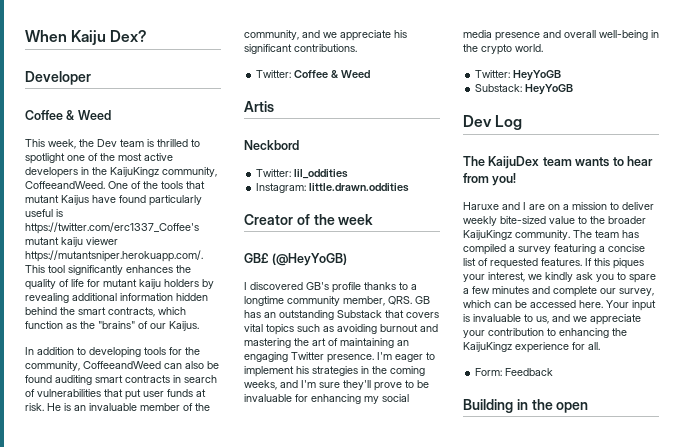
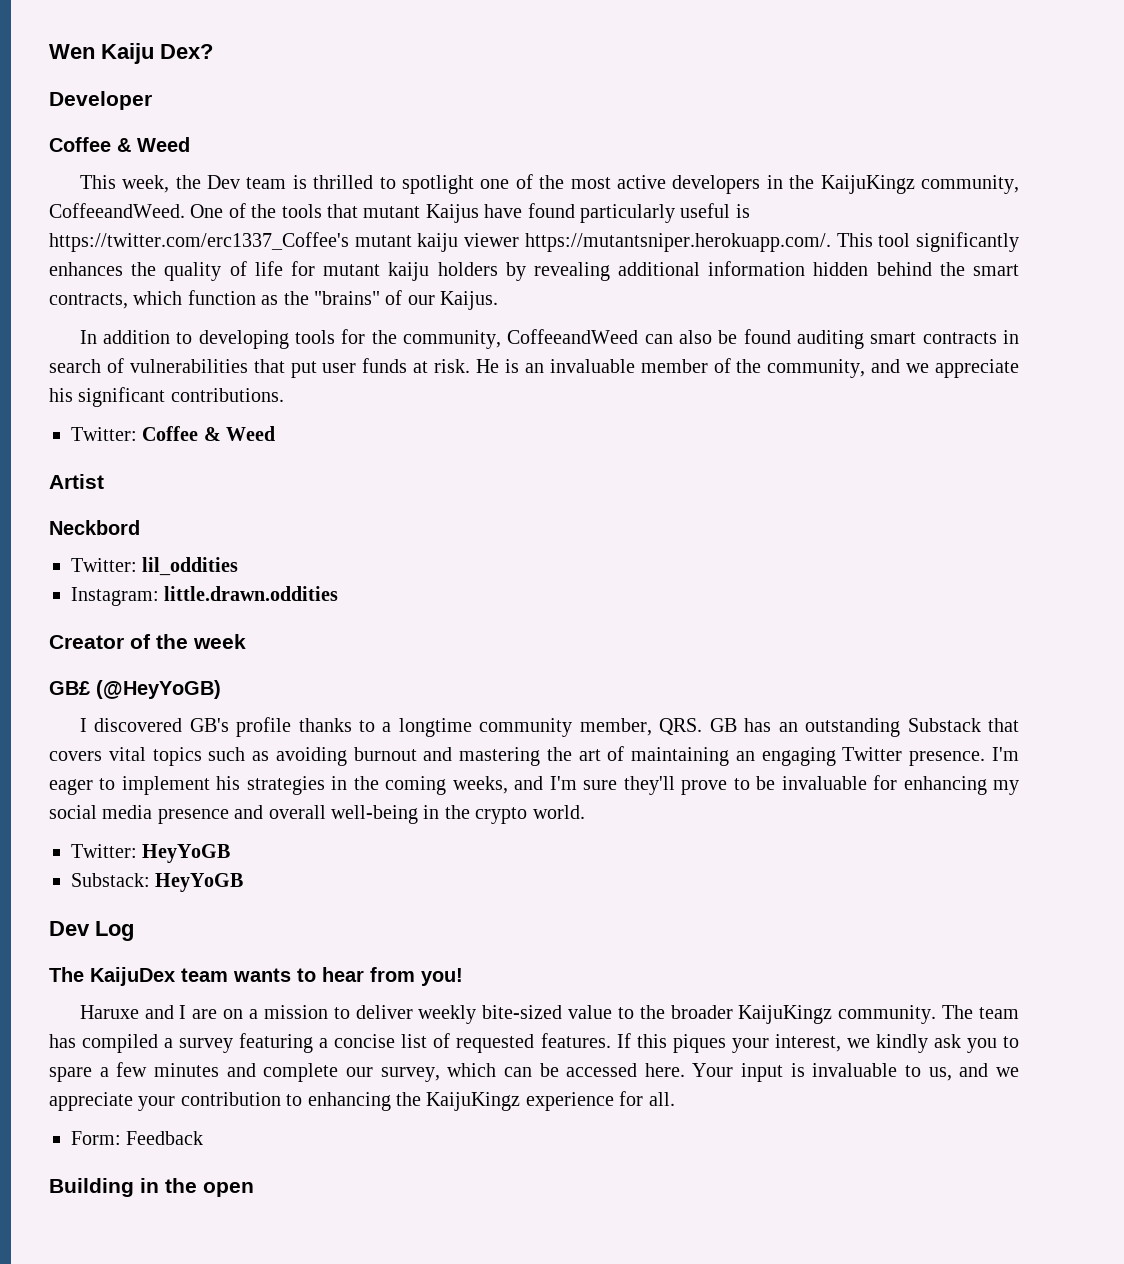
- When Kaiju Dex?
+ Wen Kaiju Dex?
- Artis
+ Artist

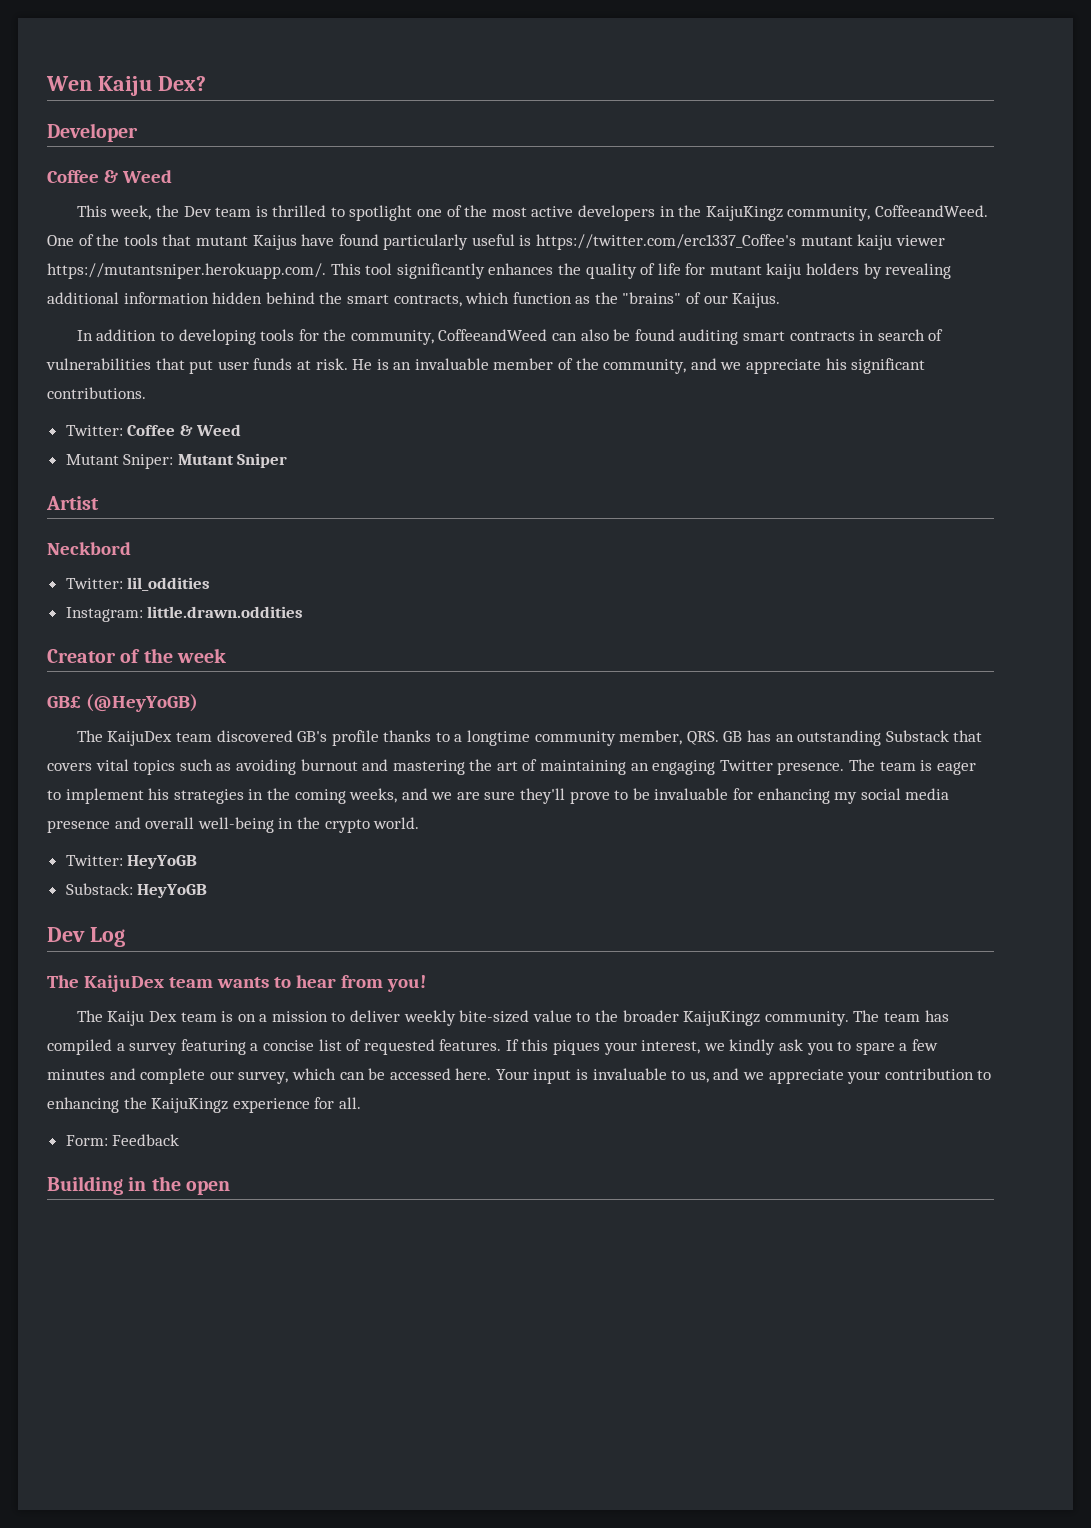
+ Mutant Sniper: Mutant Sniper
- I discovered GB's profile thanks to a longtime community member, QRS. GB has an outstanding Substack that covers vital topics such as avoiding burnout and mastering the art of maintaining an engaging Twitter presence.
+ The KaijuDex team discovered GB's profile thanks to a longtime community member, QRS. GB has an outstanding Substack that covers vital topics such as avoiding burnout and mastering the art of maintaining an engaging Twitter presence.
- I'm eager to implement his strategies in the coming weeks, and I'm sure they'll prove to be invaluable for enhancing my social media presence and overall well-being in the crypto world.
+ The team is eager to implement his strategies in the coming weeks, and we are sure they'll prove to be invaluable for enhancing my social media presence and overall well-being in the crypto world.
- Haruxe and I are on a mission to deliver weekly bite-sized value to the broader KaijuKingz community.
+ The Kaiju Dex team is on a mission to deliver weekly bite-sized value to the broader KaijuKingz community.

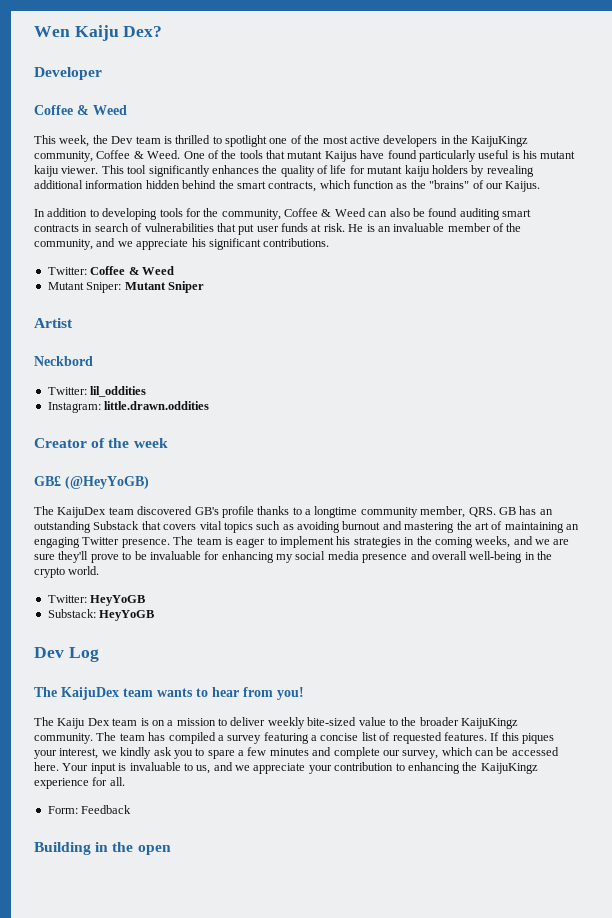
- This week, the Dev team is thrilled to spotlight one of the most active developers in the KaijuKingz community, CoffeeandWeed.
+ This week, the Dev team is thrilled to spotlight one of the most active developers in the KaijuKingz community, Coffee & Weed.
- One of the tools that mutant Kaijus have found particularly useful is https://twitter.com/erc1337_Coffee's mutant kaiju viewer https://mutantsniper.herokuapp.com/. This tool significantly enhances the quality of life for mutant kaiju holders by revealing additional information hidden behind the smart contracts, which function as the "brains" of our Kaijus.
+ One of the tools that mutant Kaijus have found particularly useful is his mutant kaiju viewer. This tool significantly enhances the quality of life for mutant kaiju holders by revealing additional information hidden behind the smart contracts, which function as the "brains" of our Kaijus.
- In addition to developing tools for the community, CoffeeandWeed can also be found auditing smart contracts in search of vulnerabilities that put user funds at risk.
+ In addition to developing tools for the community, Coffee & Weed can also be found auditing smart contracts in search of vulnerabilities that put user funds at risk.

